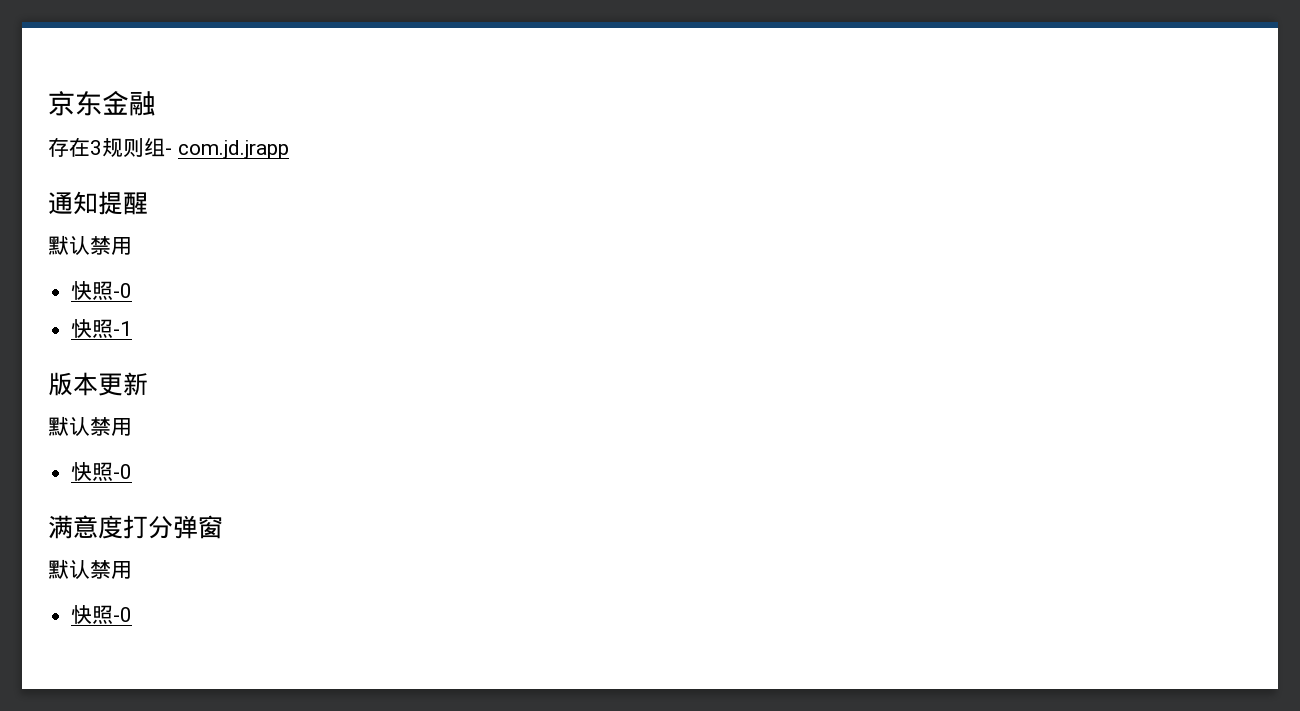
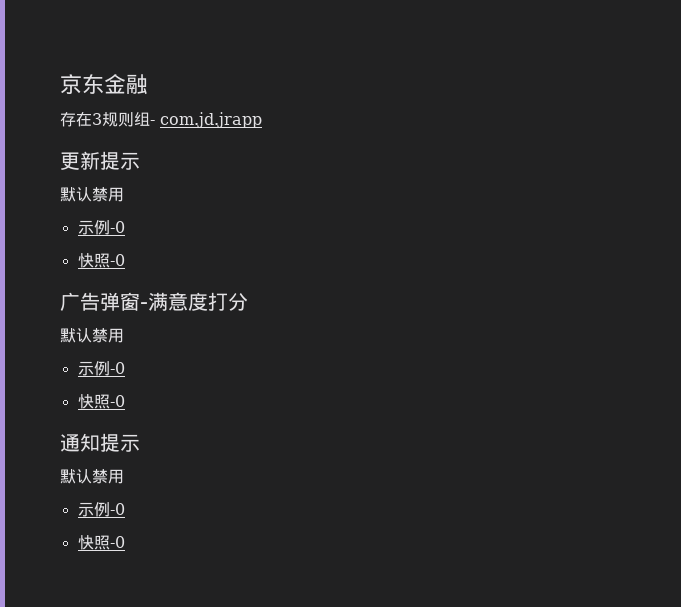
- 通知提醒
+ 更新提示
  默认禁用
+ 示例-0
  快照-0
- 快照-1
- 版本更新
+ 广告弹窗-满意度打分
  默认禁用
+ 示例-0
  快照-0
- 满意度打分弹窗
+ 通知提示
  默认禁用
+ 示例-0

